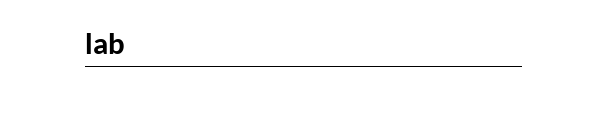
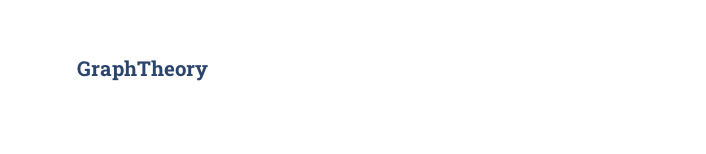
- lab
+ GraphTheory

